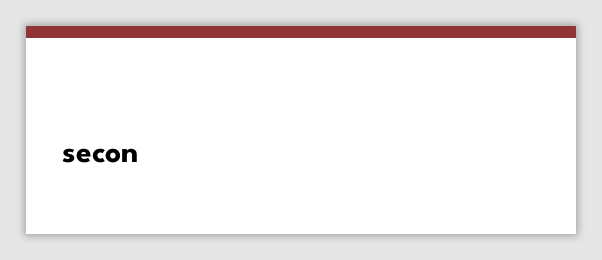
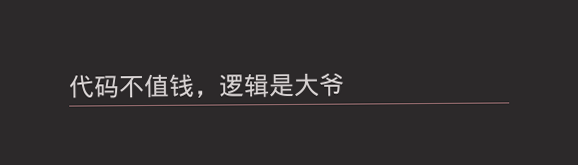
- secon
+ 代码不值钱，逻辑是大爷

